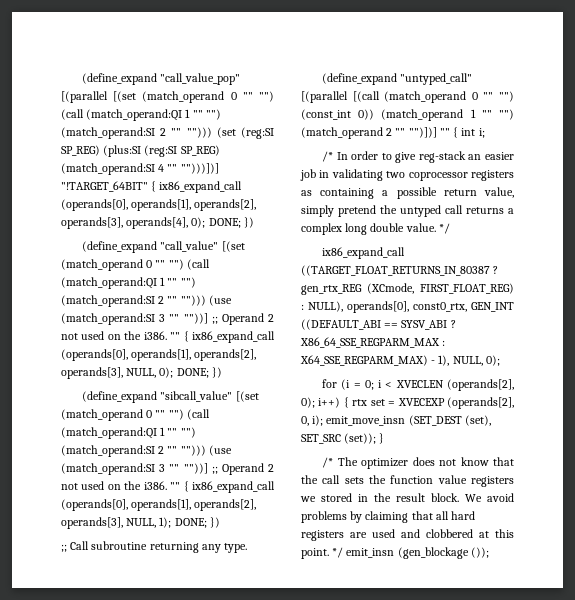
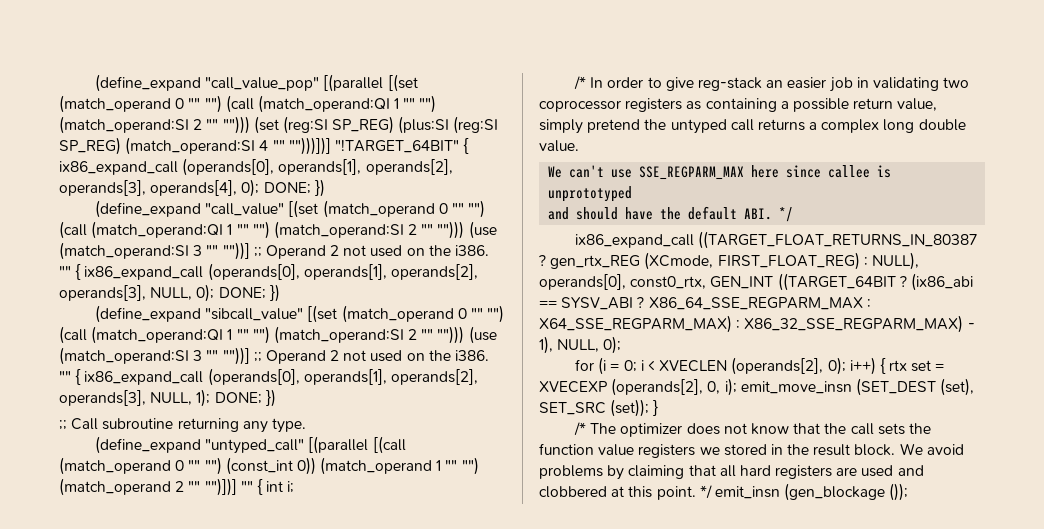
- /* In order to give reg-stack an easier job in validating two coprocessor registers as containing a possible return value, simply pretend the untyped call returns a complex long double value. */
+ /* In order to give reg-stack an easier job in validating two coprocessor registers as containing a possible return value, simply pretend the untyped call returns a complex long double value.
+ We can't use SSE_REGPARM_MAX here since callee is unprototyped
+ and should have the default ABI. */
- ix86_expand_call ((TARGET_FLOAT_RETURNS_IN_80387 ? gen_rtx_REG (XCmode, FIRST_FLOAT_REG) : NULL), operands[0], const0_rtx, GEN_INT ((DEFAULT_ABI == SYSV_ABI ?
+ ix86_expand_call ((TARGET_FLOAT_RETURNS_IN_80387 ? gen_rtx_REG (XCmode, FIRST_FLOAT_REG) : NULL), operands[0], const0_rtx, GEN_INT ((TARGET_64BIT ? (ix86_abi == SYSV_ABI ?
- X86_64_SSE_REGPARM_MAX : X64_SSE_REGPARM_MAX) - 1), NULL, 0);
+ X86_64_SSE_REGPARM_MAX : X64_SSE_REGPARM_MAX) : X86_32_SSE_REGPARM_MAX) - 1), NULL, 0);

